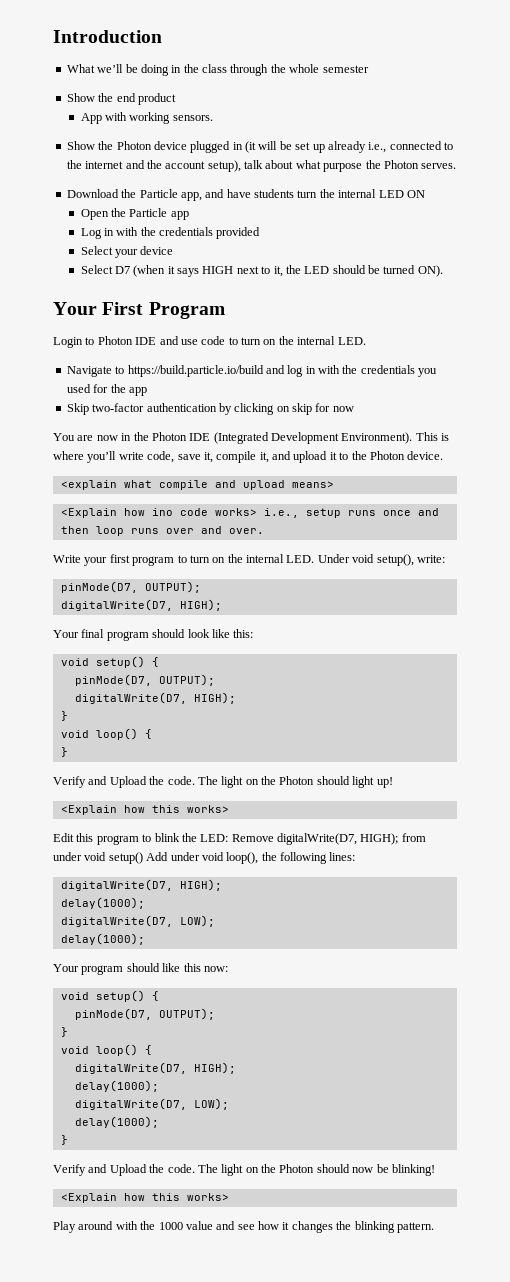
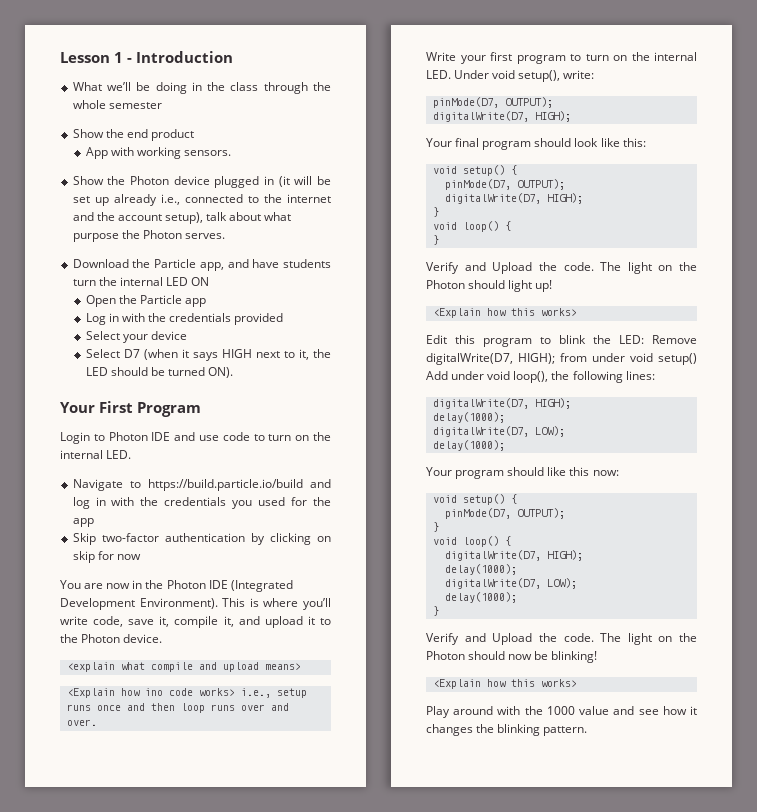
- Introduction
+ Lesson 1 - Introduction

